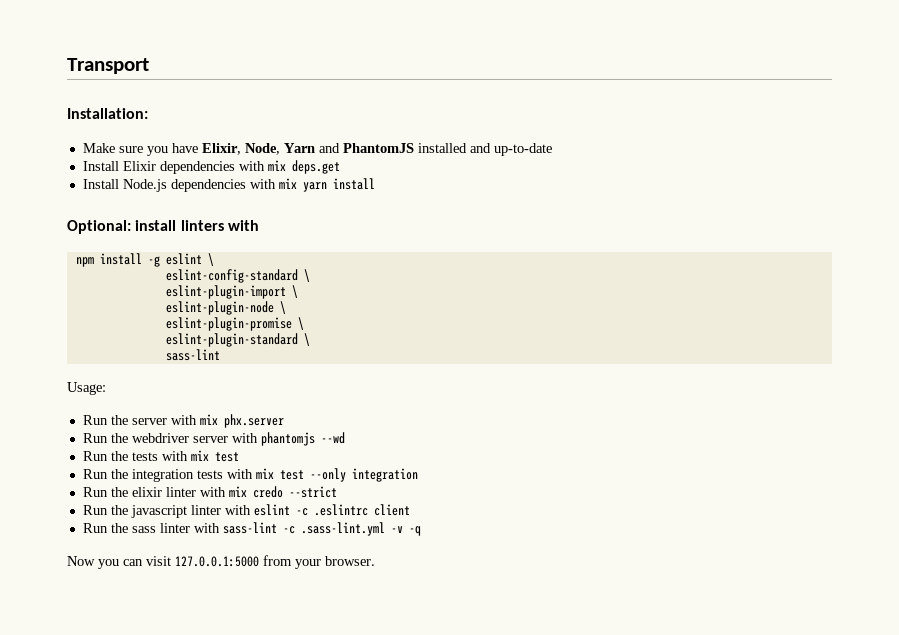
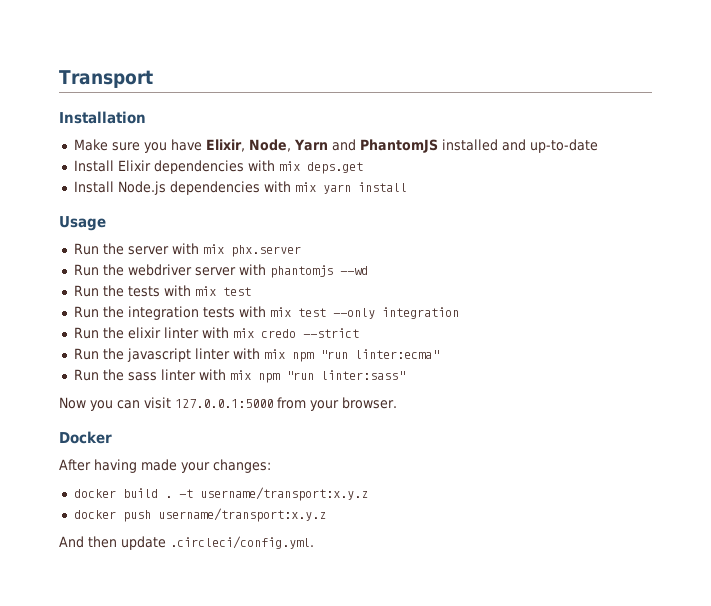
- Installation:
+ Installation
- Optional: install linters with
- npm install -g eslint \
- eslint-config-standard \
- eslint-plugin-import \
- eslint-plugin-node \
- eslint-plugin-promise \
- eslint-plugin-standard \
- sass-lint
- Usage:
+ Usage
- Run the javascript linter with eslint -c .eslintrc client
+ Run the javascript linter with mix npm "run linter:ecma"
- Run the sass linter with sass-lint -c .sass-lint.yml -v -q
+ Run the sass linter with mix npm "run linter:sass"
+ Docker
+ After having made your changes:
+ docker build . -t username/transport:x.y.z
+ docker push username/transport:x.y.z
+ And then update .circleci/config.yml.

